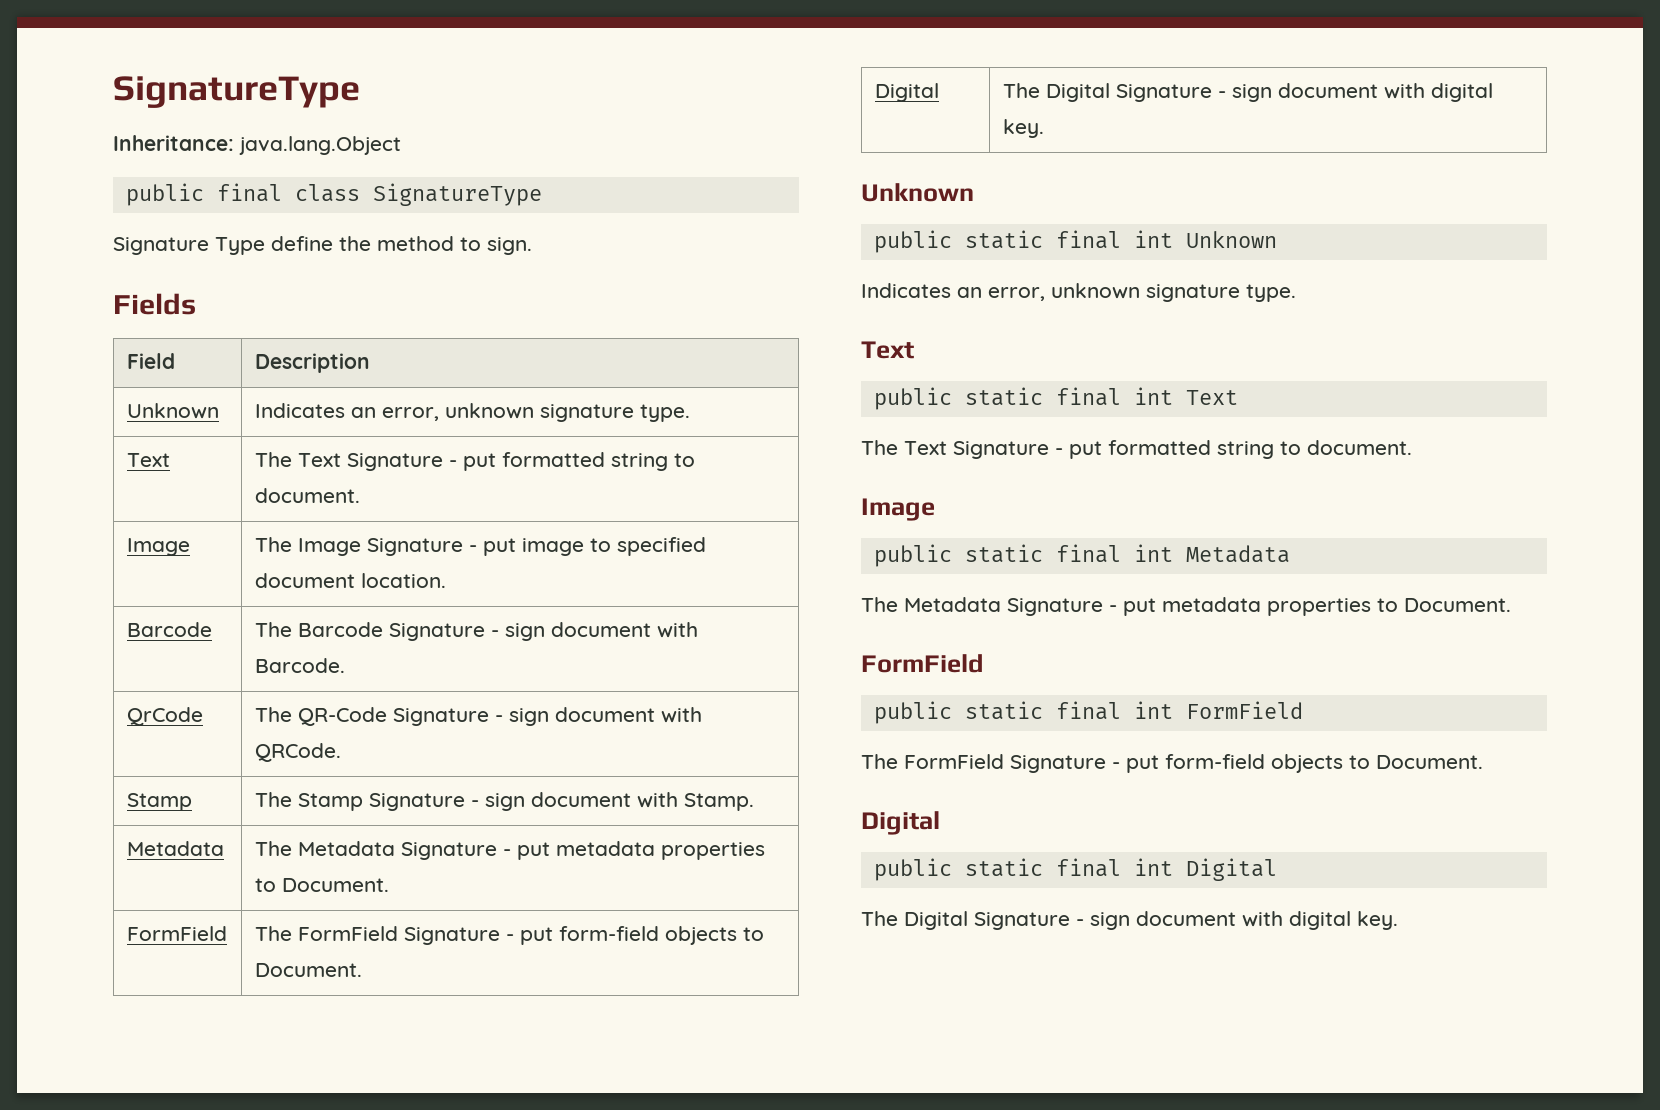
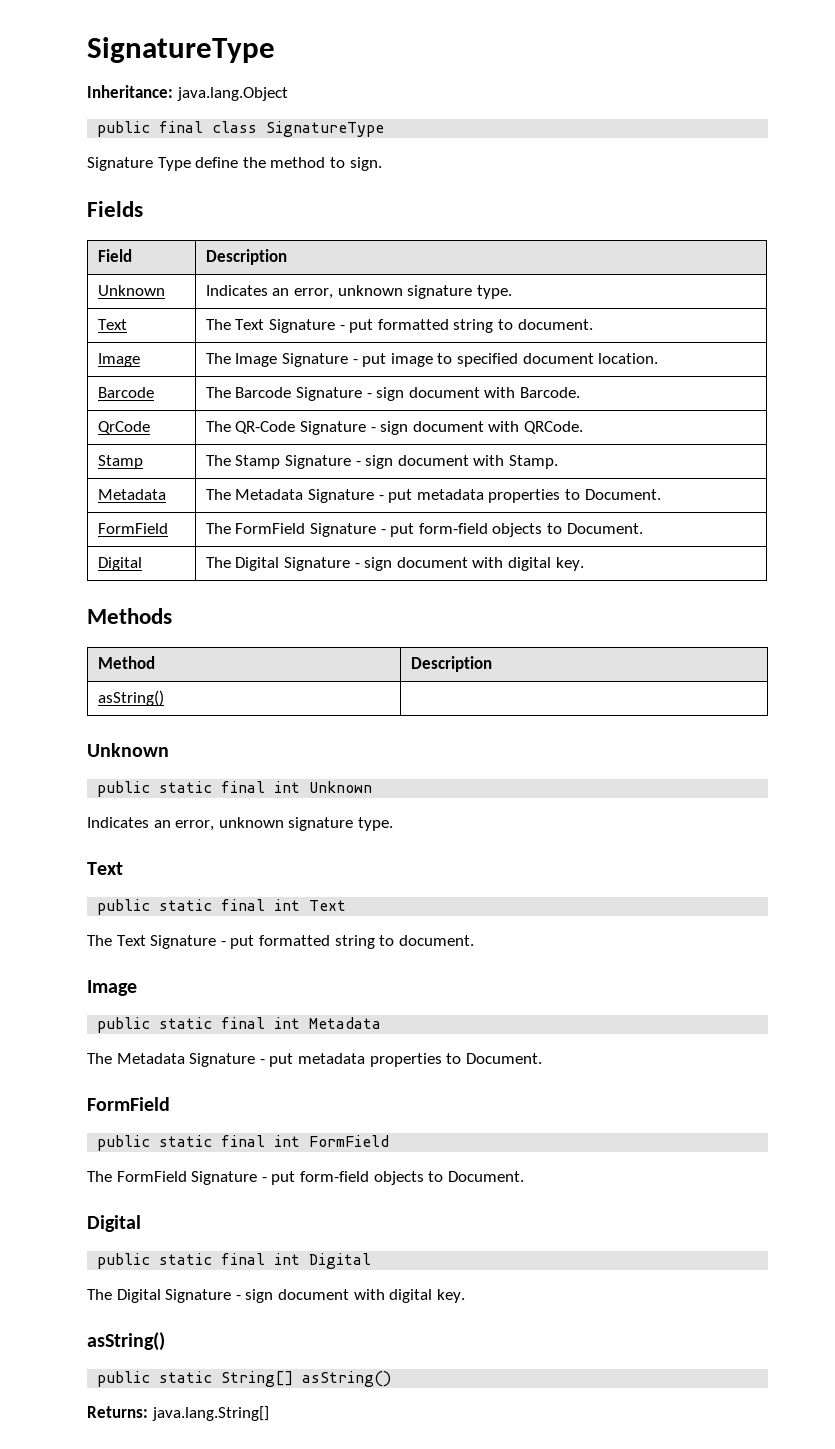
+ Methods
+ Method | Description
+ asString() |
  public static final int Digital
  The Digital Signature - sign document with digital key.
+ asString()
+ public static String[] asString()
+ Returns: java.lang.String[]

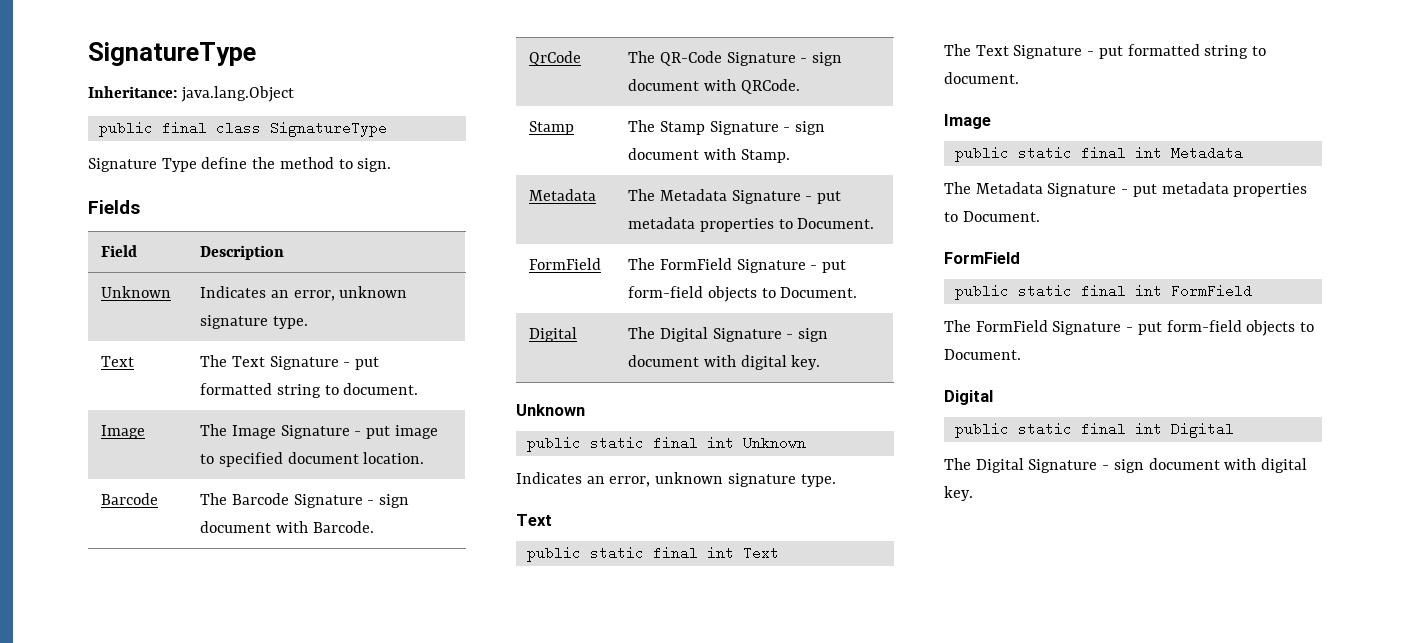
- Methods
- Method | Description
- asString() |
  public static final int Digital
  The Digital Signature - sign document with digital key.
- asString()
- public static String[] asString()
- Returns: java.lang.String[]

